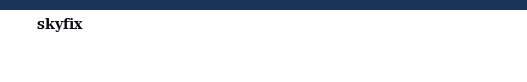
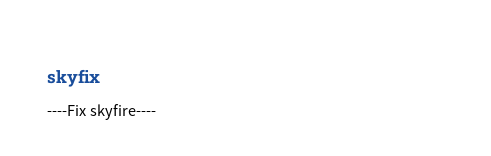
+ ----Fix skyfire----

